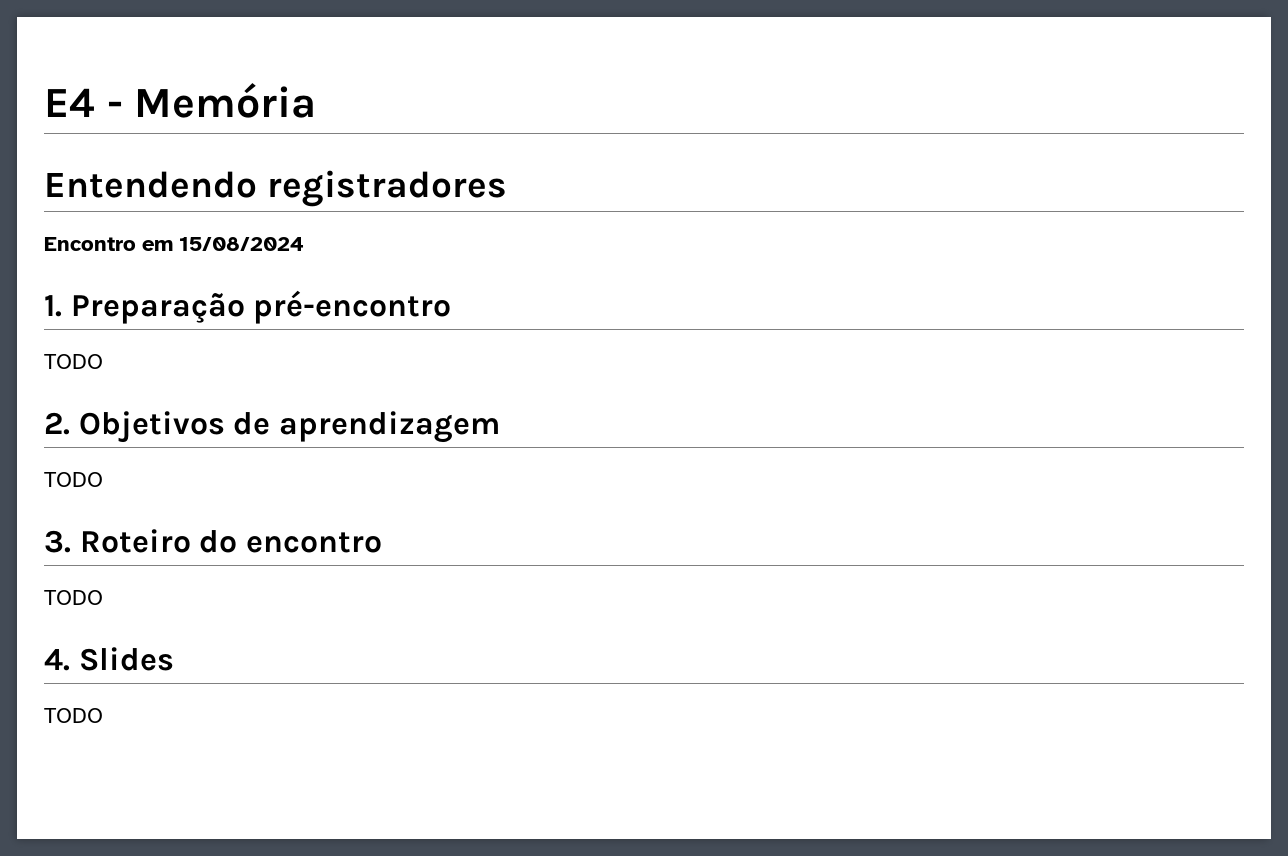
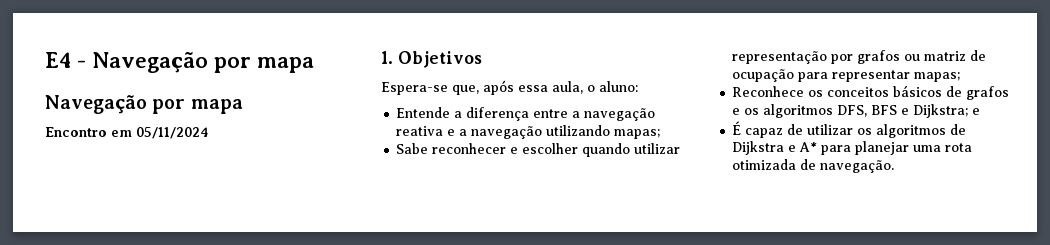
- E4 - Memória
- Entendendo registradores
+ E4 - Navegação por mapa
+ Navegação por mapa
- Encontro em 15/08/2024
+ Encontro em 05/11/2024
- 1. Preparação pré-encontro
- TODO
- 2. Objetivos de aprendizagem
- TODO
- 3. Roteiro do encontro
- TODO
- 4. Slides
- TODO
+ 1. Objetivos
+ Espera-se que, após essa aula, o aluno:
+ Entende a diferença entre a navegação reativa e a navegação utilizando mapas;
+ Sabe reconhecer e escolher quando utilizar representação por grafos ou matriz de ocupação para representar mapas;
+ Reconhece os conceitos básicos de grafos e os algoritmos DFS, BFS e Dijkstra; e
+ É capaz de utilizar os algoritmos de Dijkstra e A* para planejar uma rota otimizada de navegação.

